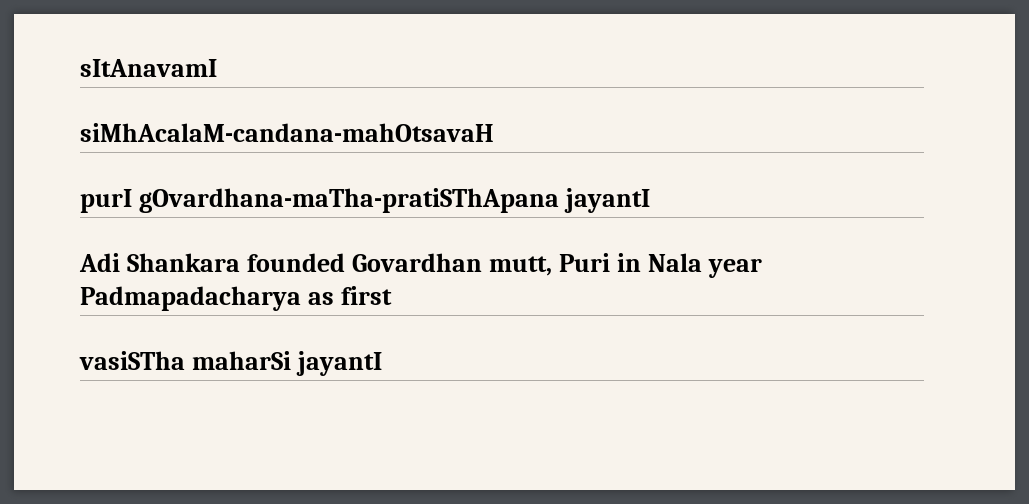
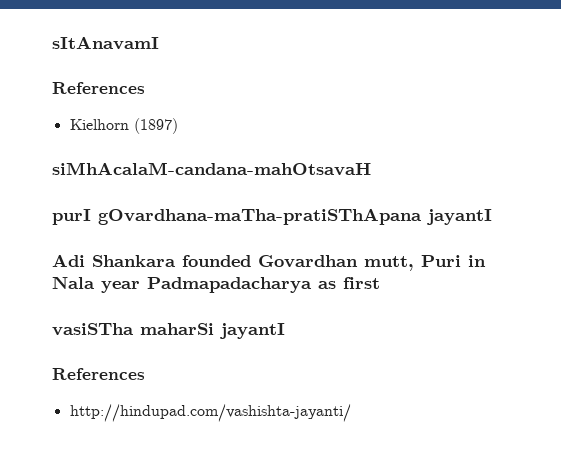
  sItAnavamI
+ References
+ Kielhorn (1897)
  vasiSTha maharSi jayantI
+ References
+ http://hindupad.com/vashishta-jayanti/

